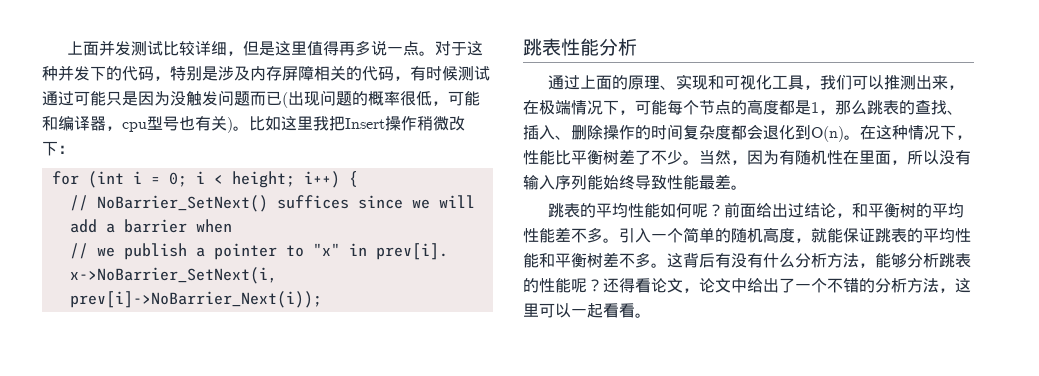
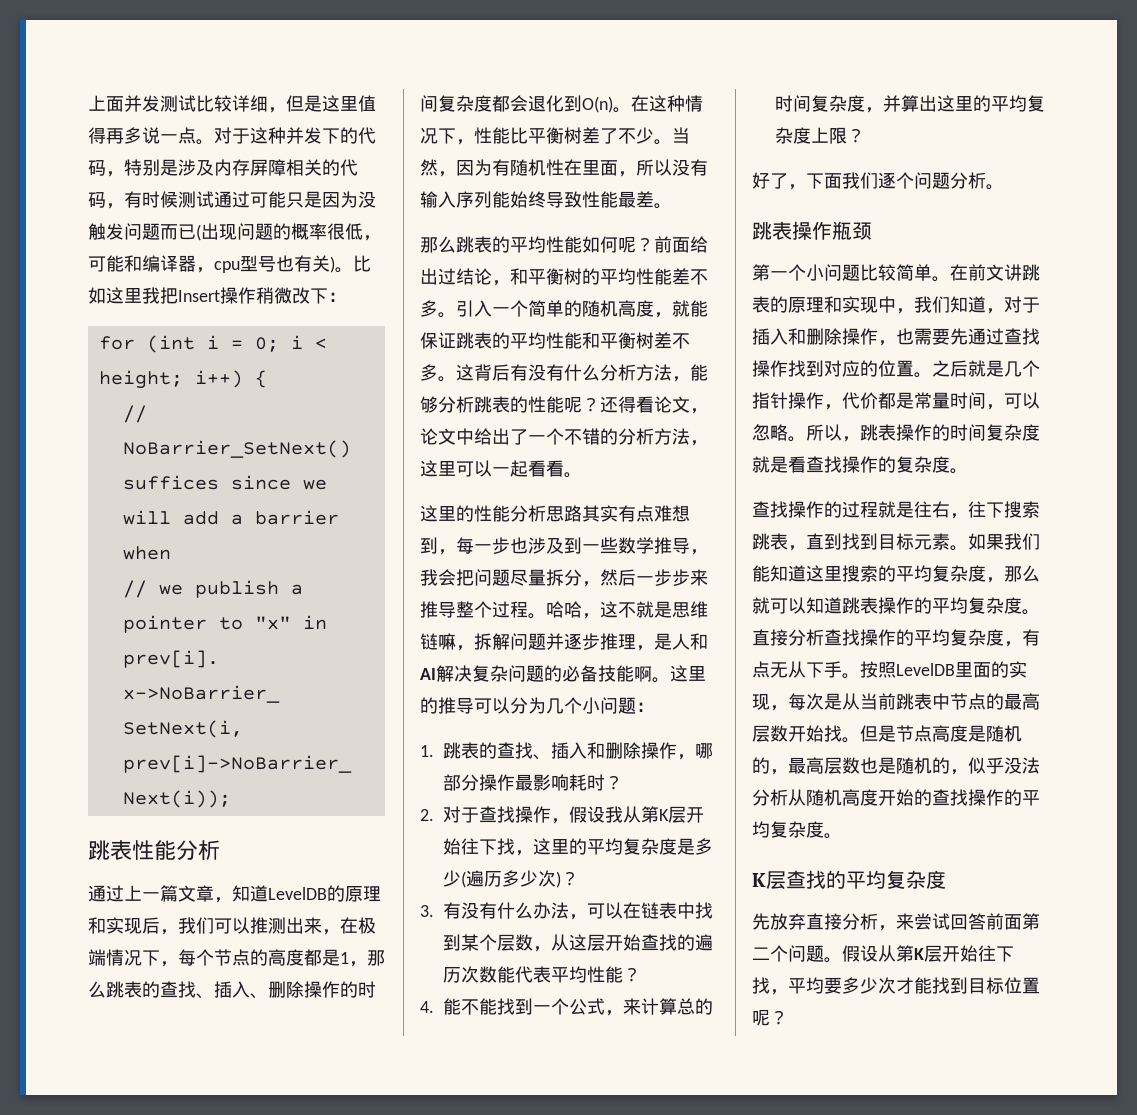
- 通过上面的原理、实现和可视化工具，我们可以推测出来，在极端情况下，可能每个节点的高度都是1，那么跳表的查找、插入、删除操作的时间复杂度都会退化到O(n)。
+ 通过上一篇文章，知道LevelDB的原理和实现后，我们可以推测出来，在极端情况下，每个节点的高度都是1，那么跳表的查找、插入、删除操作的时间复杂度都会退化到O(n)。
- 跳表的平均性能如何呢？
+ 那么跳表的平均性能如何呢？
+ 这里的性能分析思路其实有点难想到，每一步也涉及到一些数学推导，我会把问题尽量拆分，然后一步步来推导整个过程。哈哈，这不就是思维链嘛，拆解问题并逐步推理，是人和AI解决复杂问题的必备技能啊。这里的推导可以分为几个小问题：
+ 1.跳表的查找、插入和删除操作，哪部分操作最影响耗时？
+ 2.对于查找操作，假设我从第K层开始往下找，这里的平均复杂度是多少(遍历多少次)？
+ 3.有没有什么办法，可以在链表中找到某个层数，从这层开始查找的遍历次数能代表平均性能？
+ 4.能不能找到一个公式，来计算总的时间复杂度，并算出这里的平均复杂度上限？
+ 好了，下面我们逐个问题分析。
+ 跳表操作瓶颈
+ 第一个小问题比较简单。在前文讲跳表的原理和实现中，我们知道，对于插入和删除操作，也需要先通过查找操作找到对应的位置。之后就是几个指针操作，代价都是常量时间，可以忽略。所以，跳表操作的时间复杂度就是看查找操作的复杂度。
+ 查找操作的过程就是往右，往下搜索跳表，直到找到目标元素。如果我们能知道这里搜索的平均复杂度，那么就可以知道跳表操作的平均复杂度。直接分析查找操作的平均复杂度，有点无从下手。按照LevelDB里面的实现，每次是从当前跳表中节点的最高层数开始找。但是节点高度是随机的，最高层数也是随机的，似乎没法分析从随机高度开始的查找操作的平均复杂度。
+ K层查找的平均复杂度
+ 先放弃直接分析，来尝试回答前面第二个问题。假设从第K层开始往下找，平均要多少次才能找到目标位置呢？

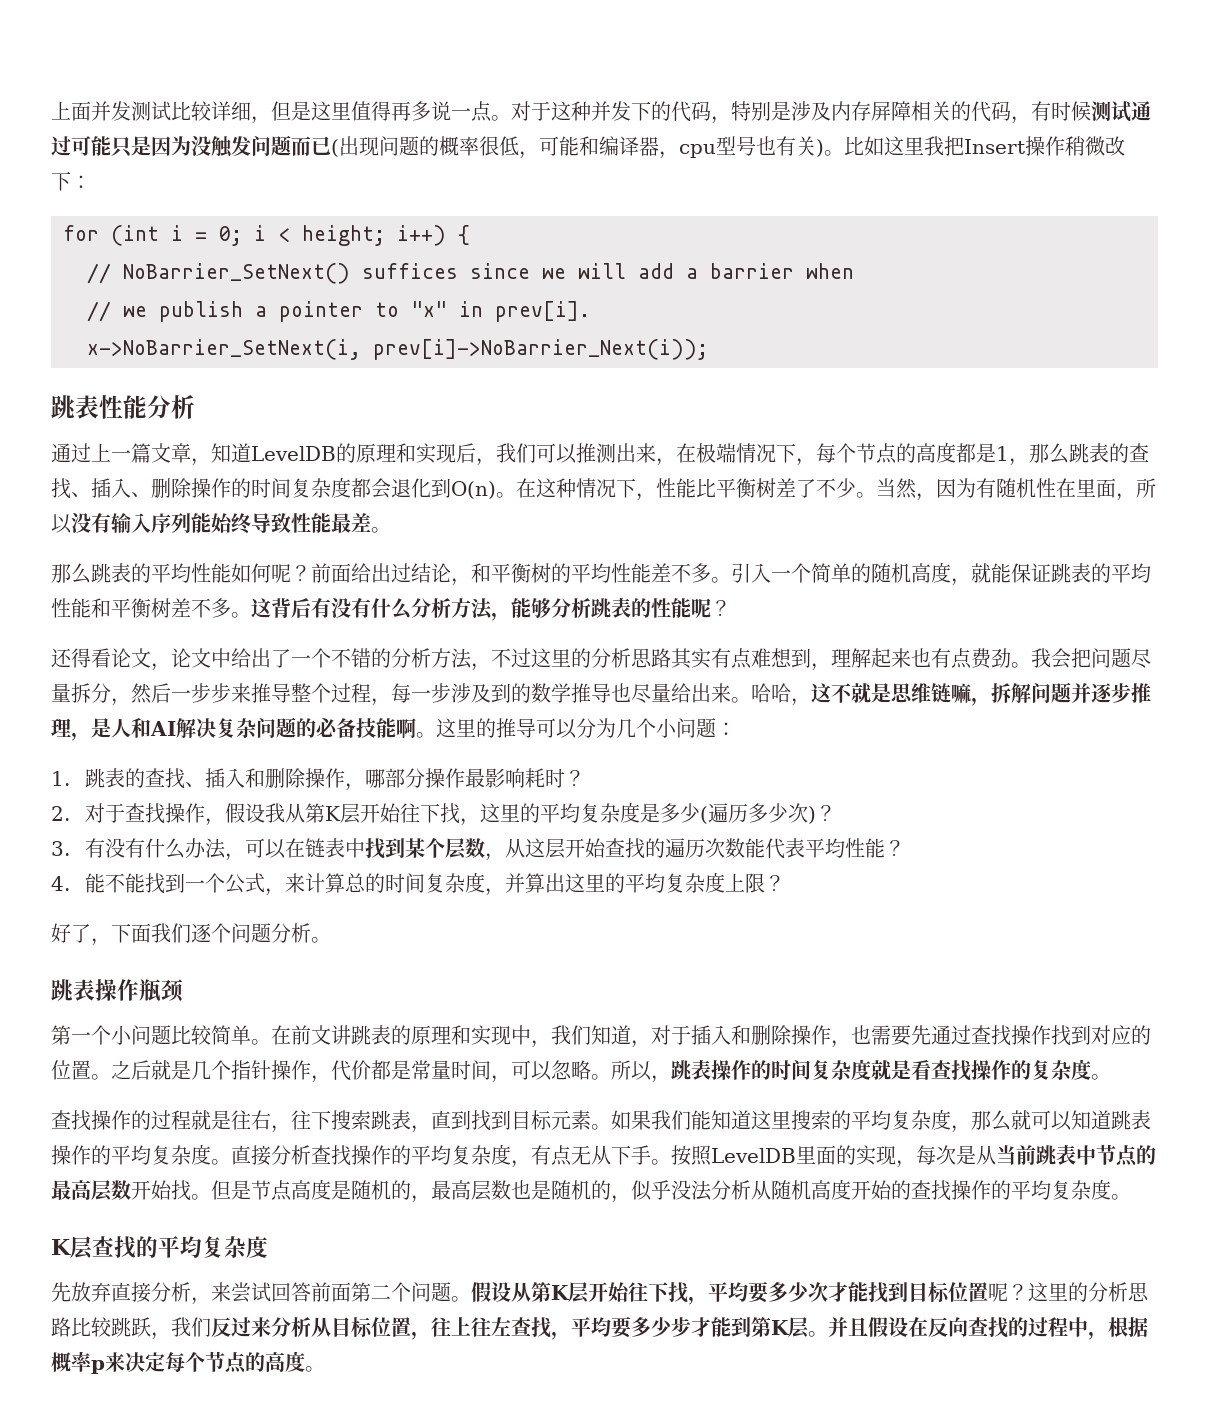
- 这背后有没有什么分析方法，能够分析跳表的性能呢？还得看论文，论文中给出了一个不错的分析方法，这里可以一起看看。
- 这里的性能分析思路其实有点难想到，每一步也涉及到一些数学推导，我会把问题尽量拆分，然后一步步来推导整个过程。
+ 这背后有没有什么分析方法，能够分析跳表的性能呢？
+ 还得看论文，论文中给出了一个不错的分析方法，不过这里的分析思路其实有点难想到，理解起来也有点费劲。我会把问题尽量拆分，然后一步步来推导整个过程，每一步涉及到的数学推导也尽量给出来。
+ 这里的分析思路比较跳跃，我们反过来分析从目标位置，往上往左查找，平均要多少步才能到第K层。并且假设在反向查找的过程中，根据概率p来决定每个节点的高度。

